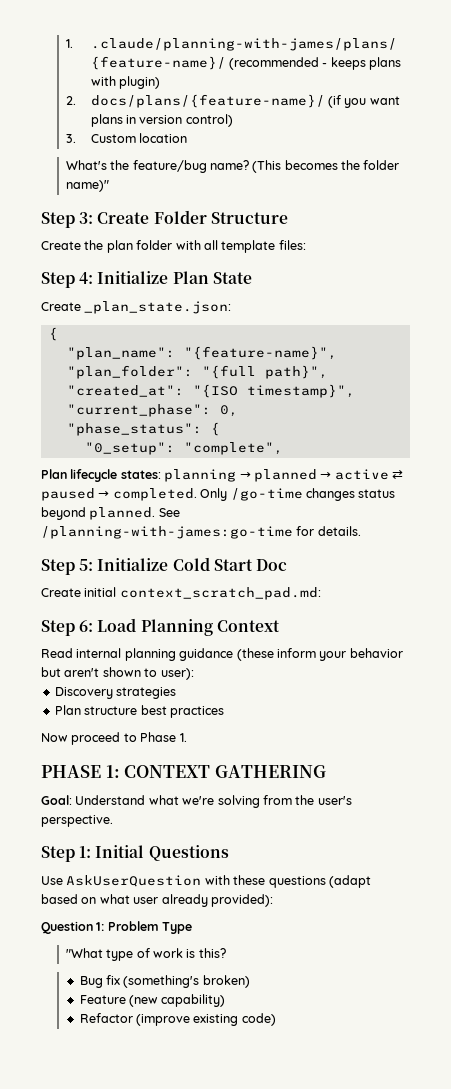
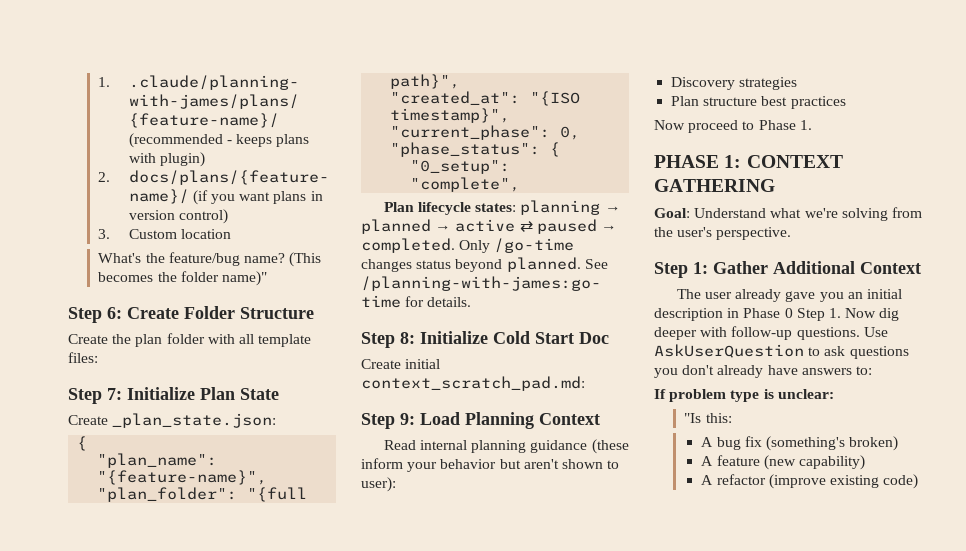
- Step 3: Create Folder Structure
+ Step 6: Create Folder Structure
- Step 4: Initialize Plan State
+ Step 7: Initialize Plan State
- Step 5: Initialize Cold Start Doc
+ Step 8: Initialize Cold Start Doc
- Step 6: Load Planning Context
+ Step 9: Load Planning Context
- Step 1: Initial Questions
- Use AskUserQuestion with these questions (adapt based on what user already provided):
- Question 1: Problem Type
- "What type of work is this?
- Bug fix (something's broken)
+ Step 1: Gather Additional Context
+ The user already gave you an initial description in Phase 0 Step 1. Now dig deeper with follow-up questions. Use AskUserQuestion to ask questions you don't already have answers to:
+ If problem type is unclear:
+ "Is this:
+ A bug fix (something's broken)
- Feature (new capability)
+ A feature (new capability)
- Refactor (improve existing code)
+ A refactor (improve existing code)

